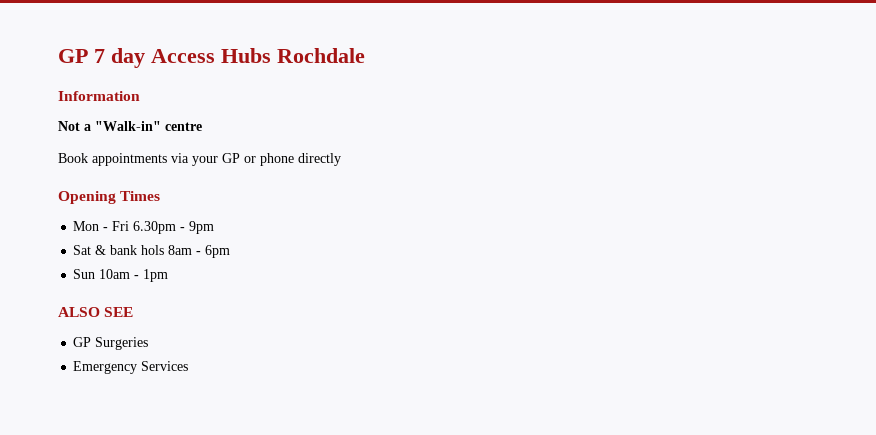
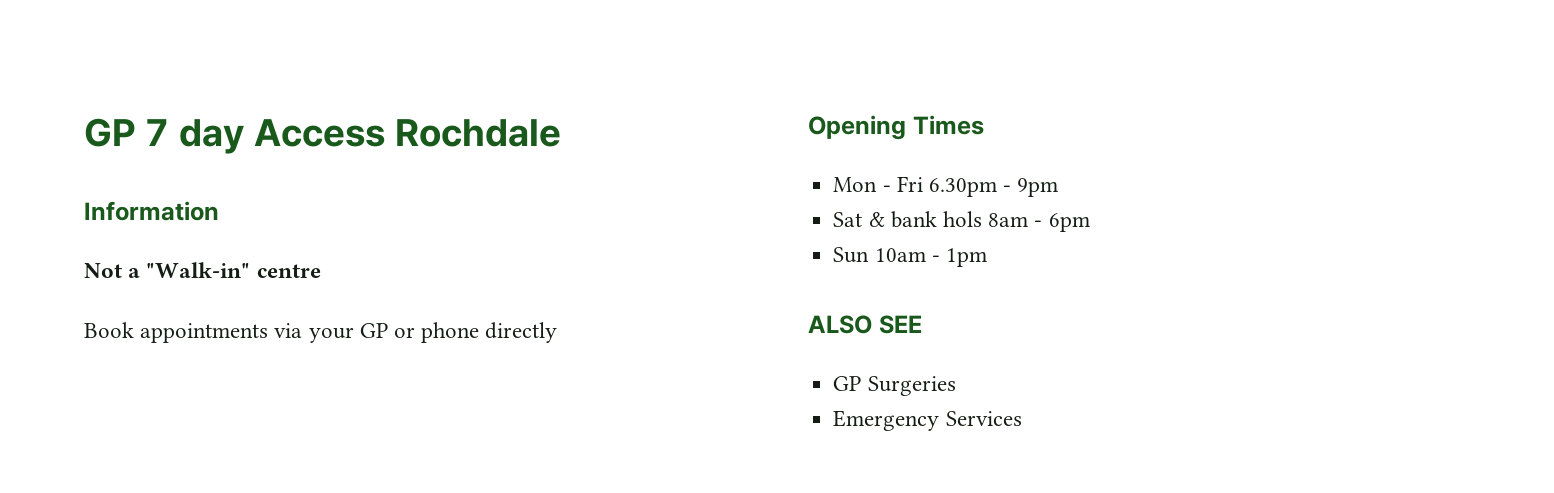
- GP 7 day Access Hubs Rochdale
+ GP 7 day Access Rochdale

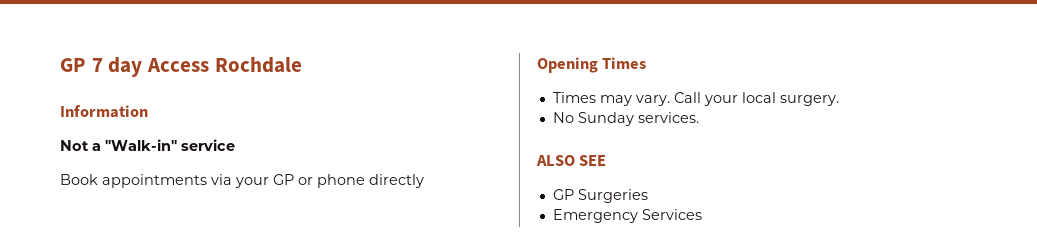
- Not a "Walk-in" centre
+ Not a "Walk-in" service
- Mon - Fri 6.30pm - 9pm
- Sat & bank hols 8am - 6pm
- Sun 10am - 1pm
+ Times may vary. Call your local surgery.
+ No Sunday services.

